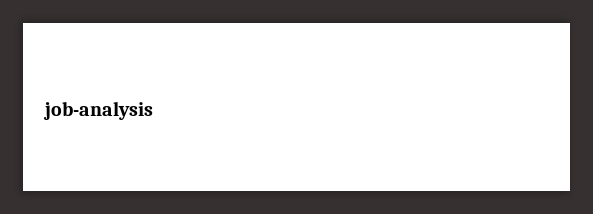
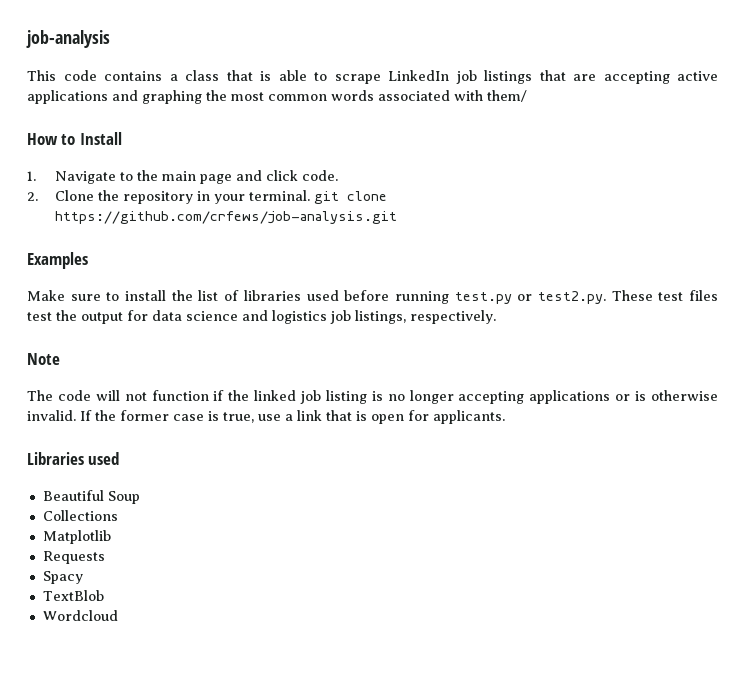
+ This code contains a class that is able to scrape LinkedIn job listings that are accepting active applications and graphing the most common words associated with them/
+ How to Install
+ 1. Navigate to the main page and click code.
+ 2. Clone the repository in your terminal. git clone https://github.com/crfews/job-analysis.git
+ Examples
+ Make sure to install the list of libraries used before running test.py or test2.py. These test files test the output for data science and logistics job listings, respectively.
+ Note
+ The code will not function if the linked job listing is no longer accepting applications or is otherwise invalid. If the former case is true, use a link that is open for applicants.
+ Libraries used
+ Beautiful Soup
+ Collections
+ Matplotlib
+ Requests
+ Spacy
+ TextBlob
+ Wordcloud

